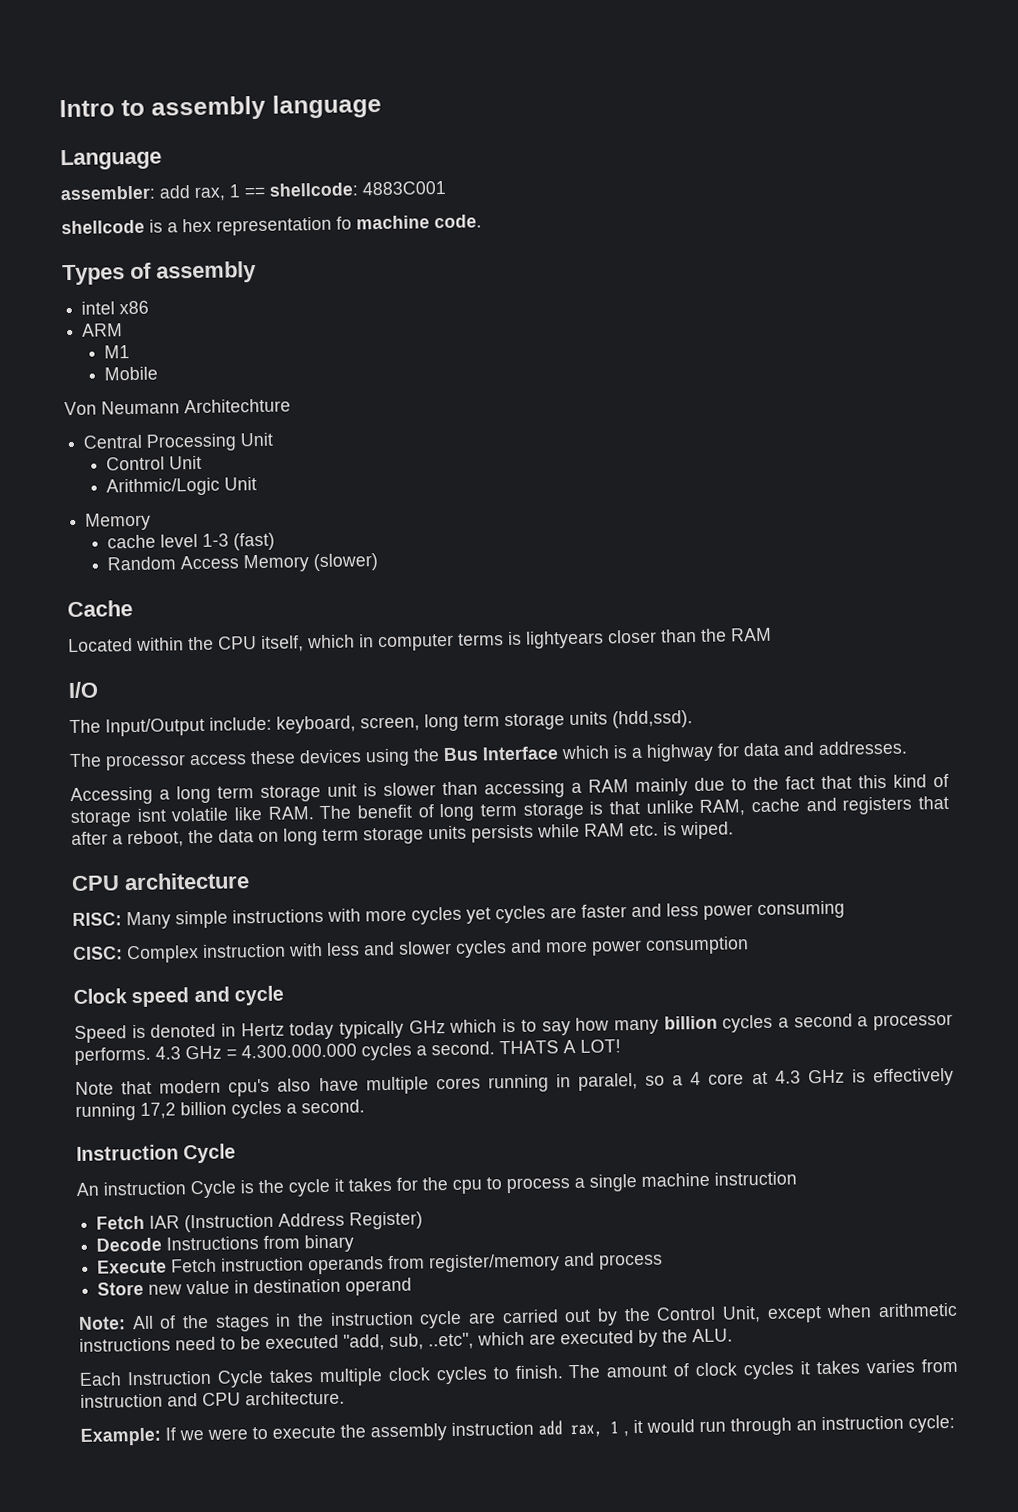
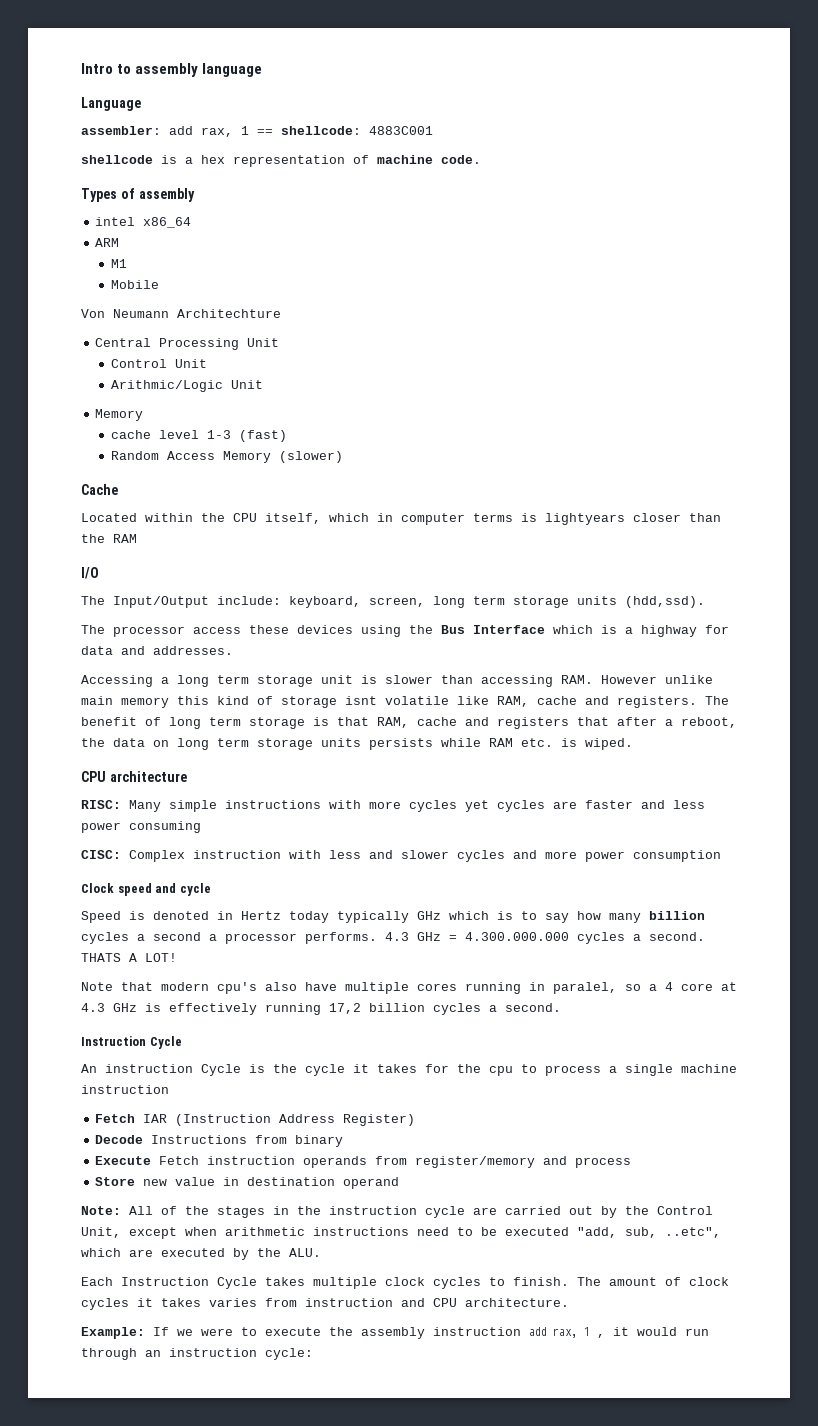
- shellcode is a hex representation fo machine code.
+ shellcode is a hex representation of machine code.
- intel x86
+ intel x86_64
- Accessing a long term storage unit is slower than accessing a RAM mainly due to the fact that this kind of storage isnt volatile like RAM. The benefit of long term storage is that unlike RAM, cache and registers that after a reboot, the data on long term storage units persists while RAM etc. is wiped.
+ Accessing a long term storage unit is slower than accessing RAM. However unlike main memory this kind of storage isnt volatile like RAM, cache and registers. The benefit of long term storage is that RAM, cache and registers that after a reboot, the data on long term storage units persists while RAM etc. is wiped.

